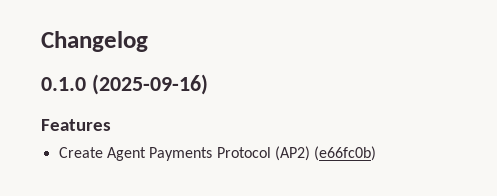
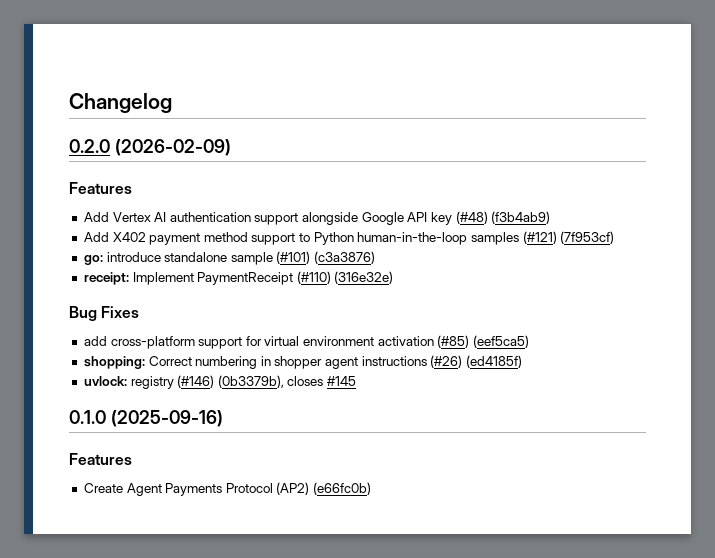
+ 0.2.0 (2026-02-09)
+ Features
+ Add Vertex AI authentication support alongside Google API key (#48) (f3b4ab9)
+ Add X402 payment method support to Python human-in-the-loop samples (#121) (7f953cf)
+ go: introduce standalone sample (#101) (c3a3876)
+ receipt: Implement PaymentReceipt (#110) (316e32e)
+ Bug Fixes
+ add cross-platform support for virtual environment activation (#85) (eef5ca5)
+ shopping: Correct numbering in shopper agent instructions (#26) (ed4185f)
+ uvlock: registry (#146) (0b3379b), closes #145

